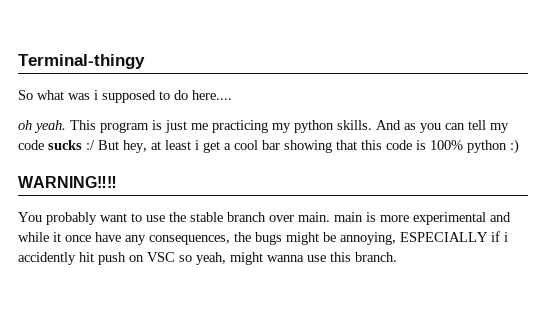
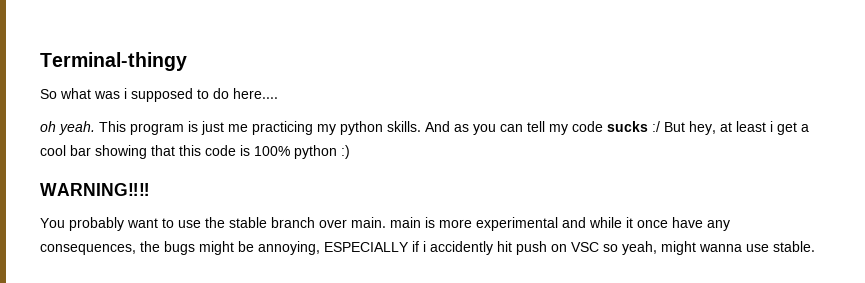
- You probably want to use the stable branch over main. main is more experimental and while it once have any consequences, the bugs might be annoying, ESPECIALLY if i accidently hit push on VSC so yeah, might wanna use this branch.
+ You probably want to use the stable branch over main. main is more experimental and while it once have any consequences, the bugs might be annoying, ESPECIALLY if i accidently hit push on VSC so yeah, might wanna use stable.

